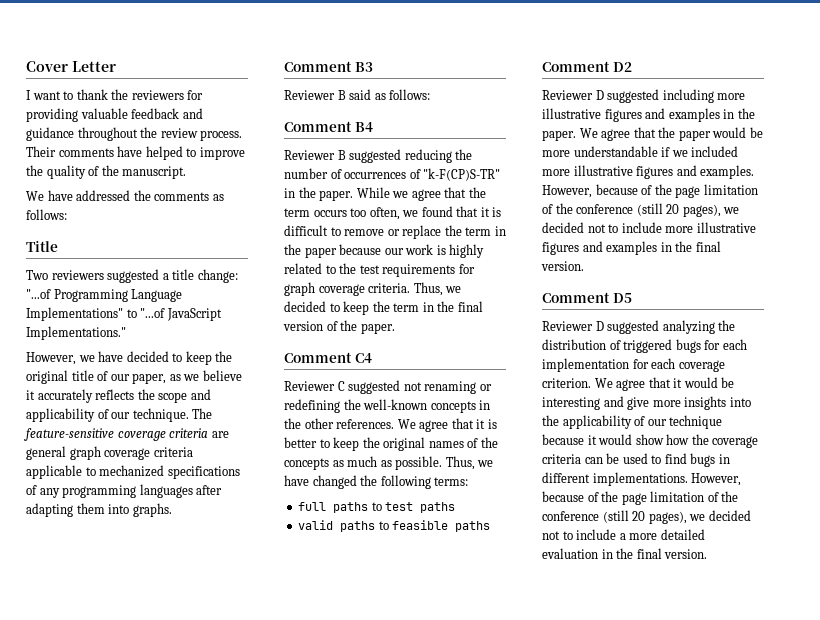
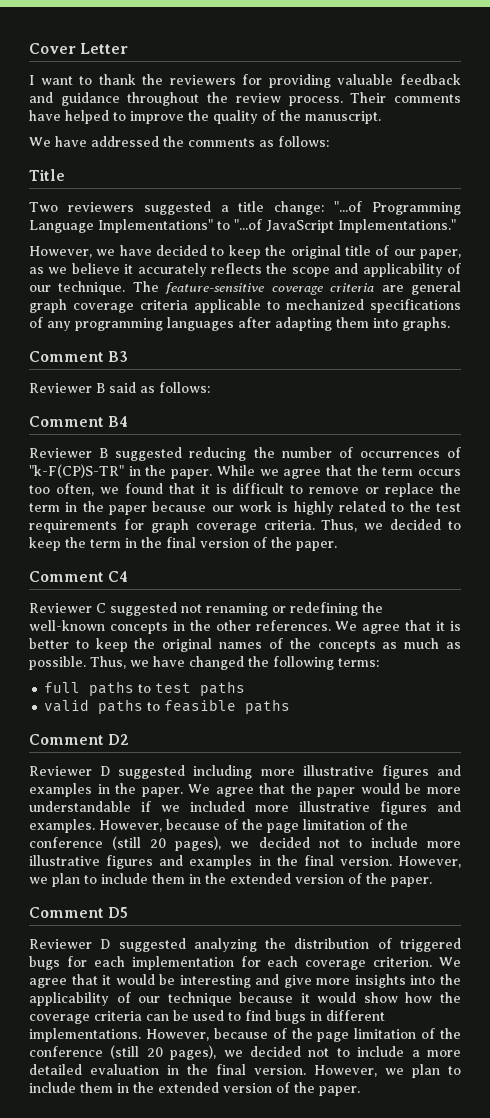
- However, because of the page limitation of the conference (still 20 pages), we decided not to include more illustrative figures and examples in the final version.
+ However, because of the page limitation of the conference (still 20 pages), we decided not to include more illustrative figures and examples in the final version. However, we plan to include them in the extended version of the paper.
- However, because of the page limitation of the conference (still 20 pages), we decided not to include a more detailed evaluation in the final version.
+ However, because of the page limitation of the conference (still 20 pages), we decided not to include a more detailed evaluation in the final version. However, we plan to include them in the extended version of the paper.

